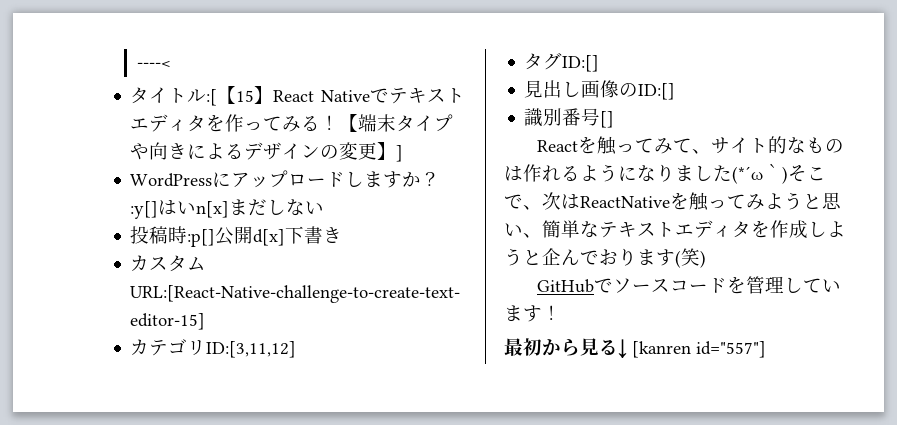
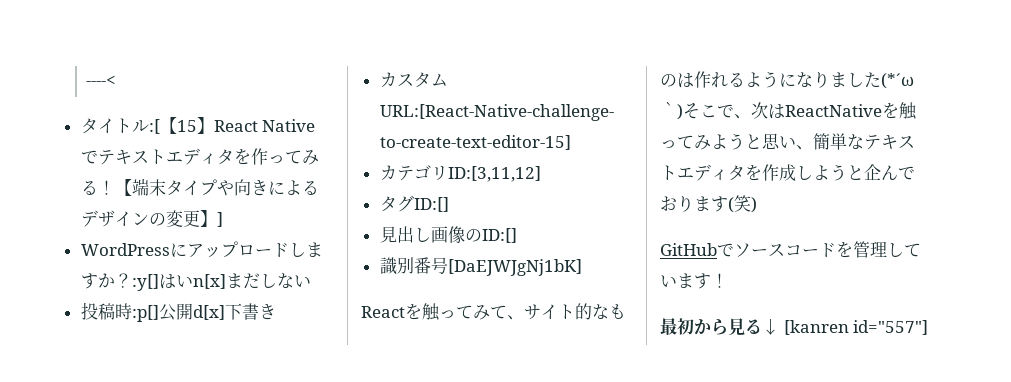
- 識別番号[]
+ 識別番号[DaEJWJgNj1bK]

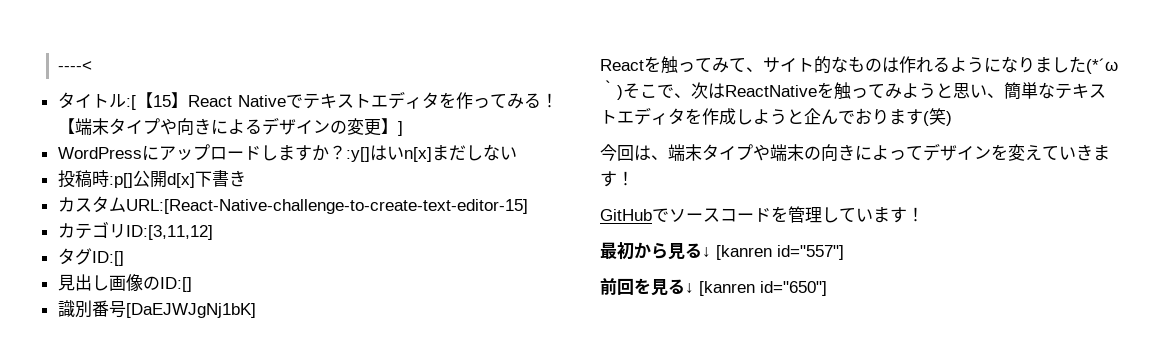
+ 今回は、端末タイプや端末の向きによってデザインを変えていきます！
+ 前回を見る↓ [kanren id="650"]

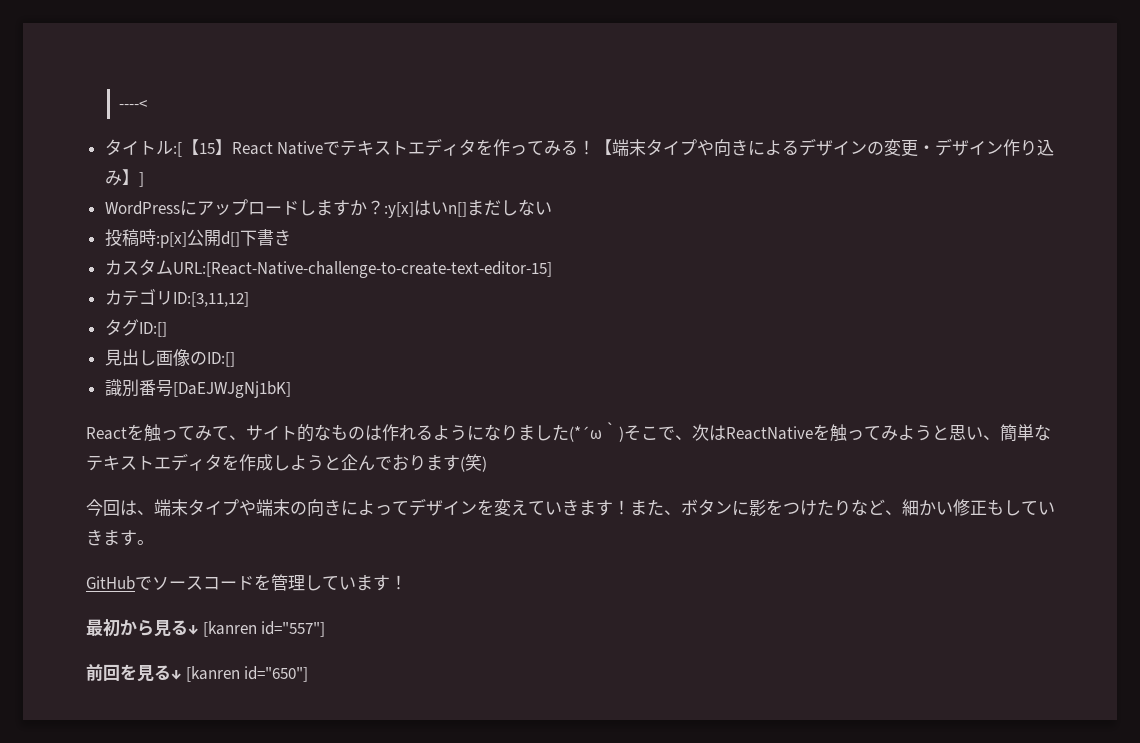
- 【端末タイプや向きによるデザインの変更】]
+ 【端末タイプや向きによるデザインの変更・デザイン作り込み】]
- WordPressにアップロードしますか？:y[]はいn[x]まだしない
+ WordPressにアップロードしますか？:y[x]はいn[]まだしない
- 投稿時:p[]公開d[x]下書き
+ 投稿時:p[x]公開d[]下書き
+ また、ボタンに影をつけたりなど、細かい修正もしていきます。

